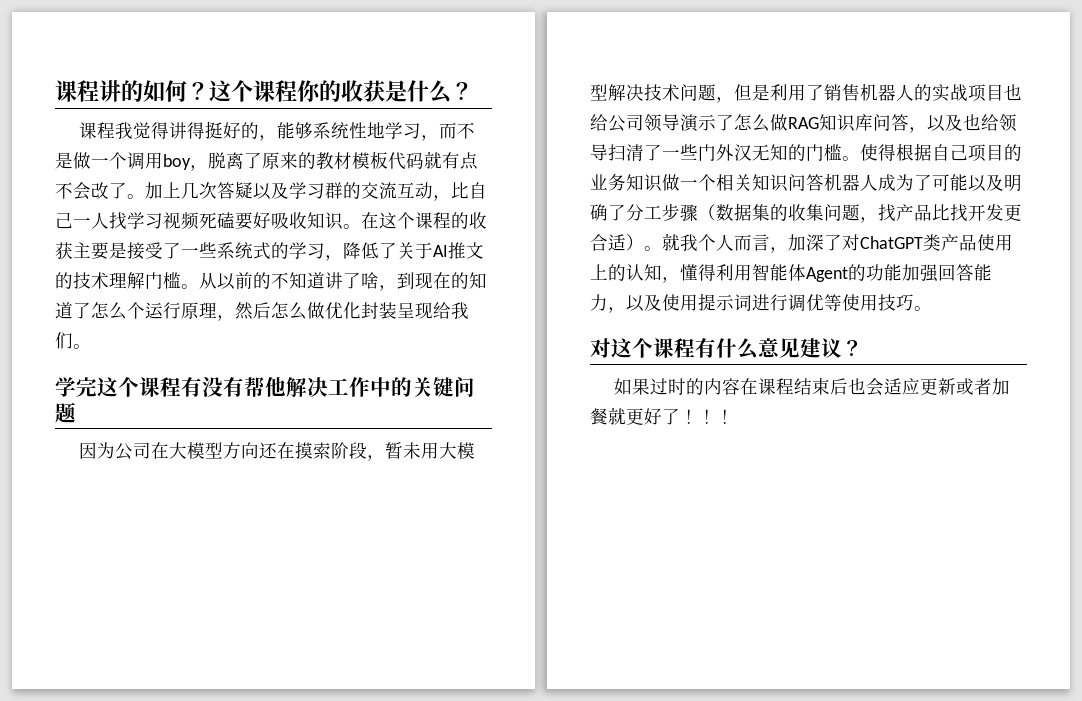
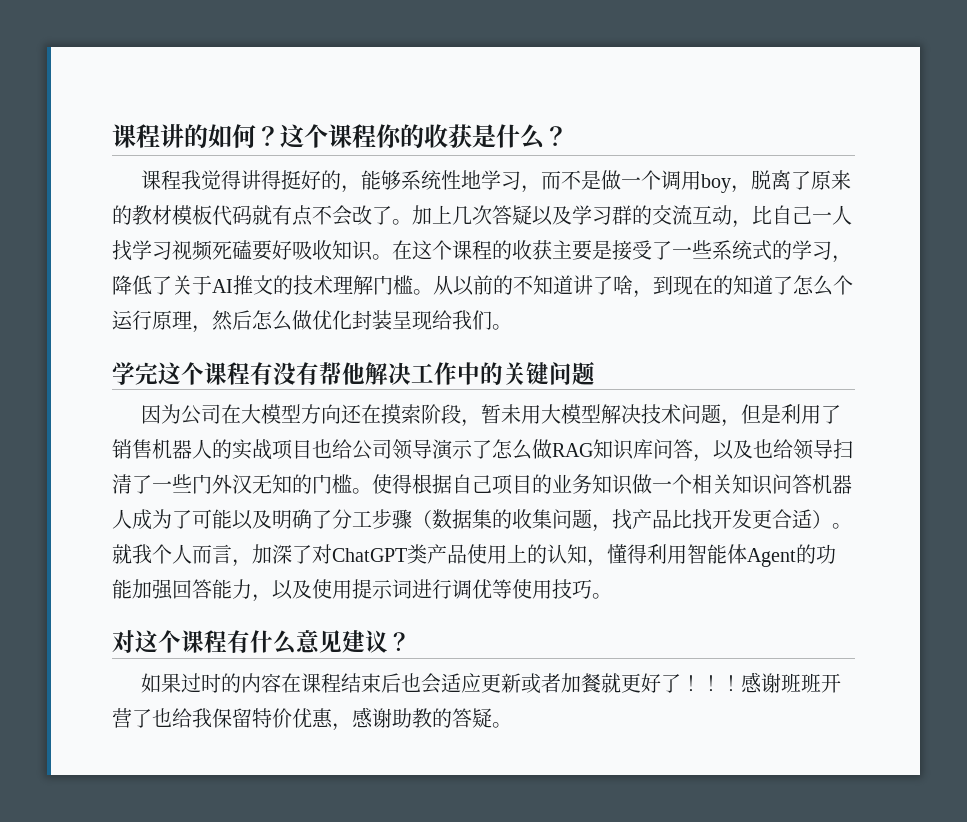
+ 感谢班班开营了也给我保留特价优惠，感谢助教的答疑。

